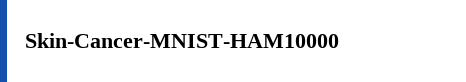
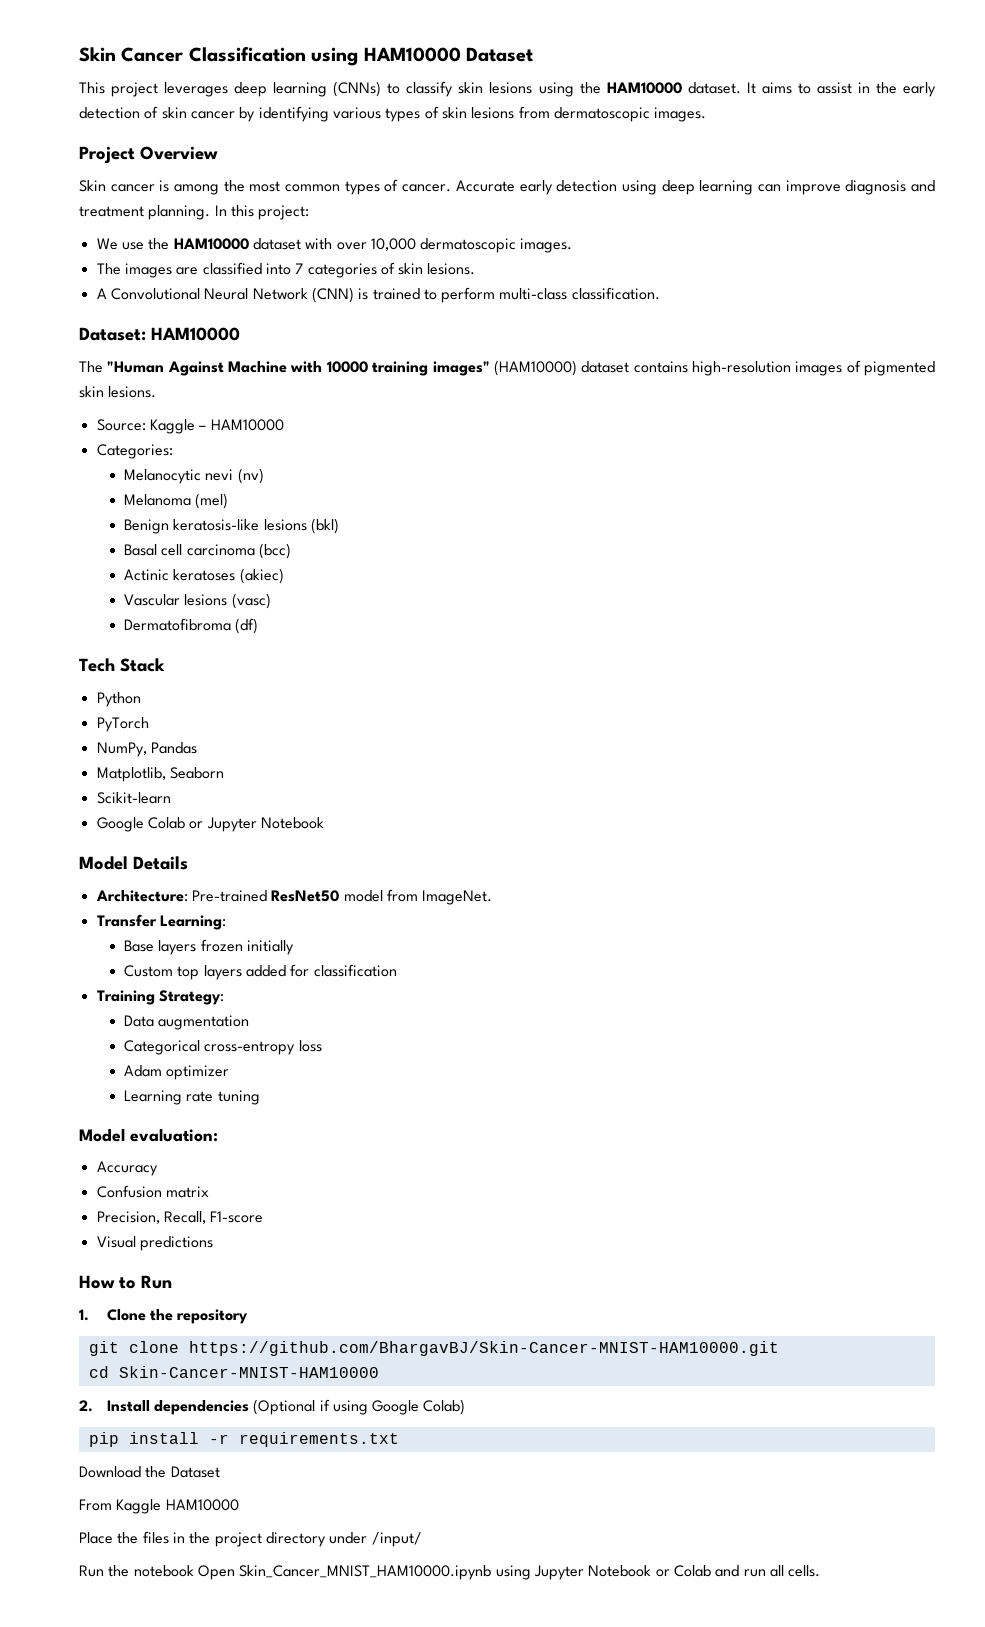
- Skin-Cancer-MNIST-HAM10000
+ Skin Cancer Classification using HAM10000 Dataset
+ This project leverages deep learning (CNNs) to classify skin lesions using the HAM10000 dataset. It aims to assist in the early detection of skin cancer by identifying various types of skin lesions from dermatoscopic images.
+ Project Overview
+ Skin cancer is among the most common types of cancer. Accurate early detection using deep learning can improve diagnosis and treatment planning. In this project:
+ We use the HAM10000 dataset with over 10,000 dermatoscopic images.
+ The images are classified into 7 categories of skin lesions.
+ A Convolutional Neural Network (CNN) is trained to perform multi-class classification.
+ Dataset: HAM10000
+ The "Human Against Machine with 10000 training images" (HAM10000) dataset contains high-resolution images of pigmented skin lesions.
+ Source: Kaggle – HAM10000
+ Categories:
+ Melanocytic nevi (nv)
+ Melanoma (mel)
+ Benign keratosis-like lesions (bkl)
+ Basal cell carcinoma (bcc)
+ Actinic keratoses (akiec)
+ Vascular lesions (vasc)
+ Dermatofibroma (df)
+ Tech Stack
+ Python
+ PyTorch
+ NumPy, Pandas
+ Matplotlib, Seaborn
+ Scikit-learn
+ Google Colab or Jupyter Notebook
+ Model Details
+ Architecture: Pre-trained ResNet50 model from ImageNet.
+ Transfer Learning:
+ Base layers frozen initially
+ Custom top layers added for classification
+ Training Strategy:
+ Data augmentation
+ Categorical cross-entropy loss
+ Adam optimizer
+ Learning rate tuning
+ Model evaluation:
+ Accuracy
+ Confusion matrix
+ Precision, Recall, F1-score
+ Visual predictions
+ How to Run
+ 1. Clone the repository
+ git clone https://github.com/BhargavBJ/Skin-Cancer-MNIST-HAM10000.git
+ cd Skin-Cancer-MNIST-HAM10000
+ 2. Install dependencies (Optional if using Google Colab)
+ pip install -r requirements.txt
+ Download the Dataset
+ From Kaggle HAM10000
+ Place the files in the project directory under /input/
+ Run the notebook Open Skin_Cancer_MNIST_HAM10000.ipynb using Jupyter Notebook or Colab and run all cells.

